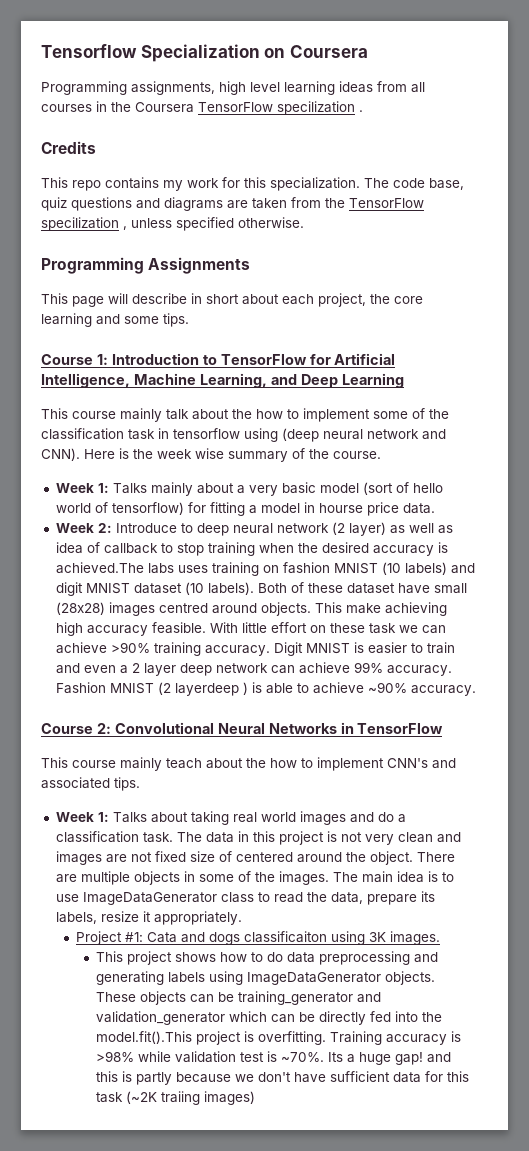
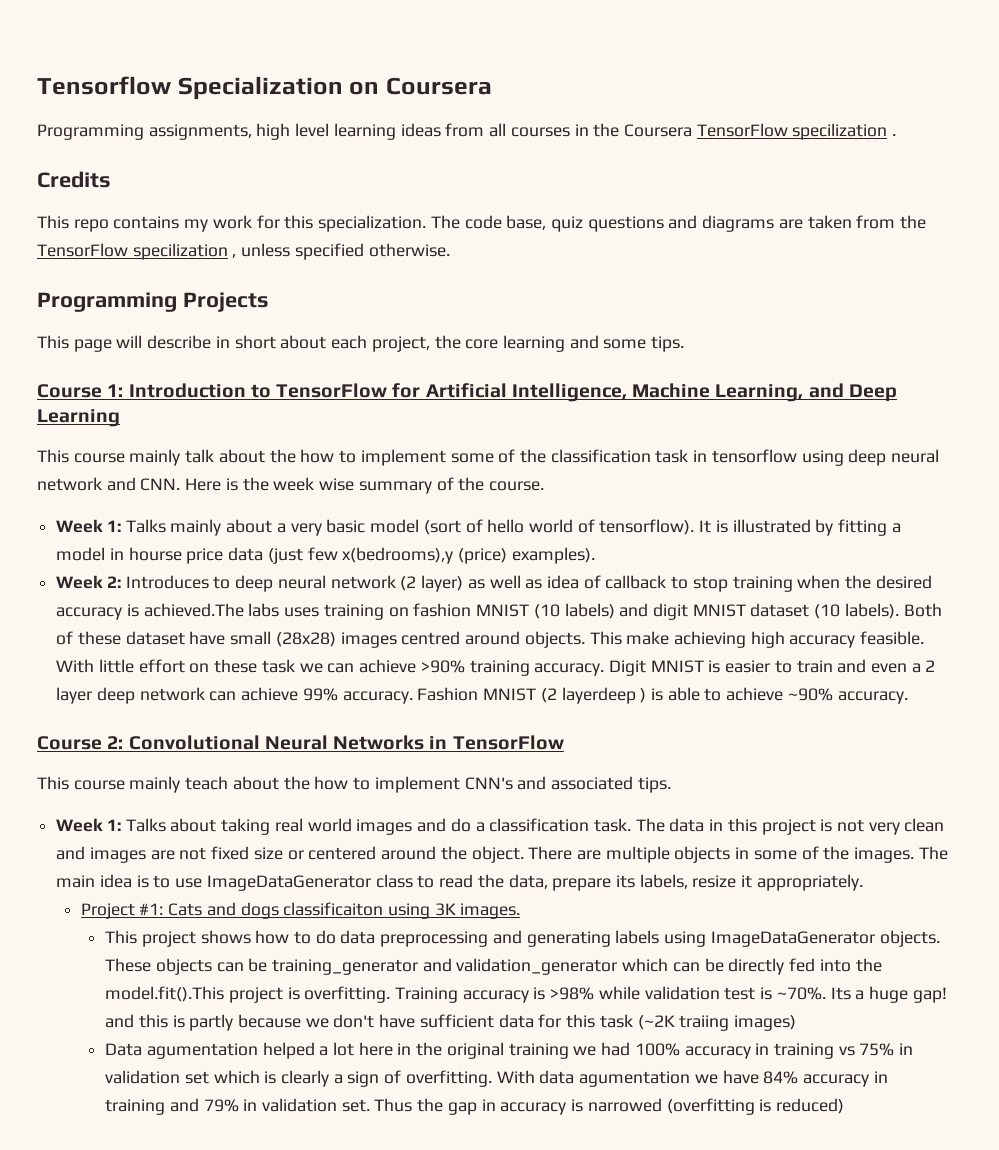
- Programming Assignments
+ Programming Projects
- This course mainly talk about the how to implement some of the classification task in tensorflow using (deep neural network and CNN). Here is the week wise summary of the course.
+ This course mainly talk about the how to implement some of the classification task in tensorflow using deep neural network and CNN. Here is the week wise summary of the course.
- Week 1: Talks mainly about a very basic model (sort of hello world of tensorflow) for fitting a model in hourse price data.
+ Week 1: Talks mainly about a very basic model (sort of hello world of tensorflow). It is illustrated by fitting a model in hourse price data (just few x(bedrooms),y (price) examples).
- Week 2: Introduce to deep neural network (2 layer) as well as idea of callback to stop training when the desired accuracy is achieved.The labs uses training on fashion MNIST (10 labels) and digit MNIST dataset (10 labels).
+ Week 2: Introduces to deep neural network (2 layer) as well as idea of callback to stop training when the desired accuracy is achieved.The labs uses training on fashion MNIST (10 labels) and digit MNIST dataset (10 labels).
- The data in this project is not very clean and images are not fixed size of centered around the object.
+ The data in this project is not very clean and images are not fixed size or centered around the object.
- Project #1: Cata and dogs classificaiton using 3K images.
+ Project #1: Cats and dogs classificaiton using 3K images.
+ Data agumentation helped a lot here in the original training we had 100% accuracy in training vs 75% in validation set which is clearly a sign of overfitting. With data agumentation we have 84% accuracy in training and 79% in validation set. Thus the gap in accuracy is narrowed (overfitting is reduced)

